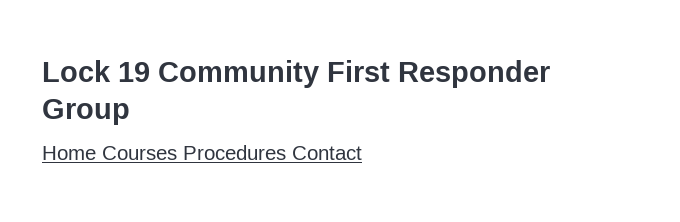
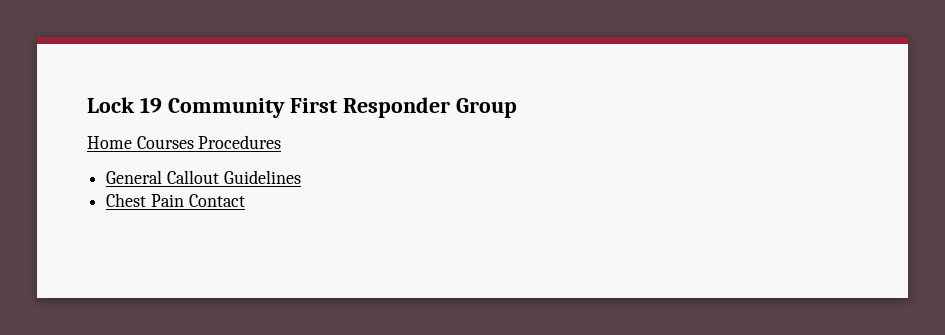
- Home Courses Procedures Contact
+ Home Courses Procedures
+ General Callout Guidelines
+ Chest Pain Contact

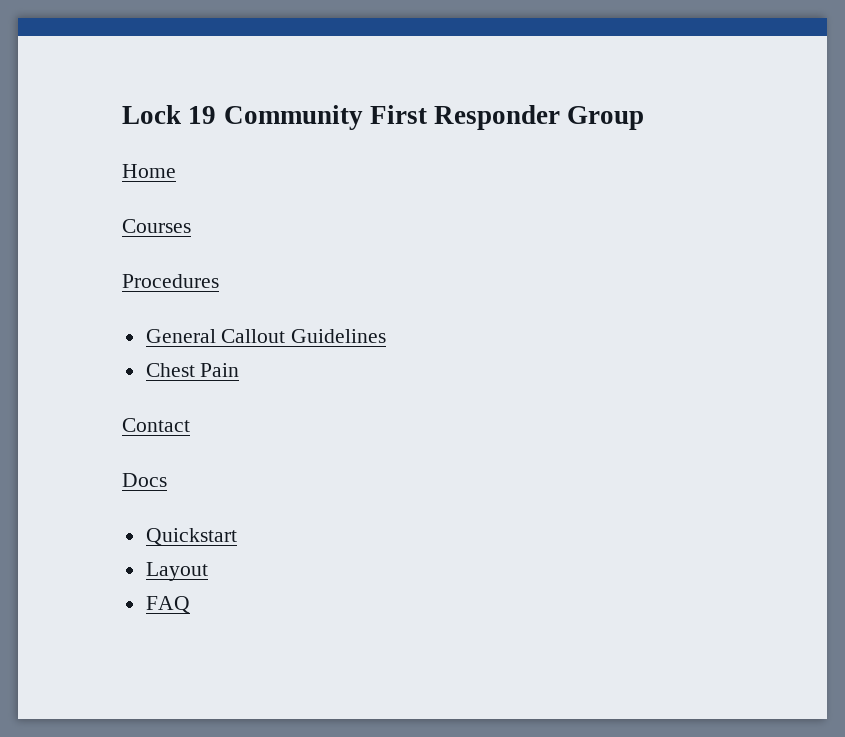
- Home Courses Procedures
+ Home
+ Courses
+ Procedures
- Chest Pain Contact
+ Chest Pain
+ Contact
+ Docs
+ Quickstart
+ Layout
+ FAQ

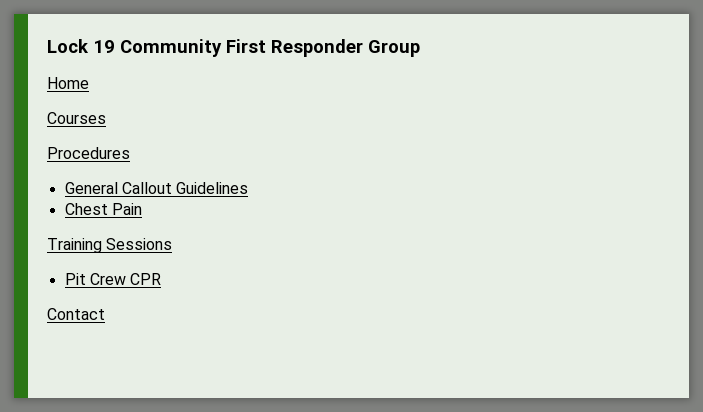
+ Training Sessions
+ Pit Crew CPR
  Contact
- Docs
- Quickstart
- Layout
- FAQ

